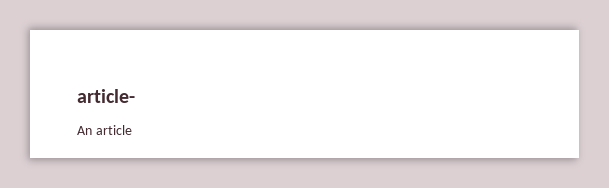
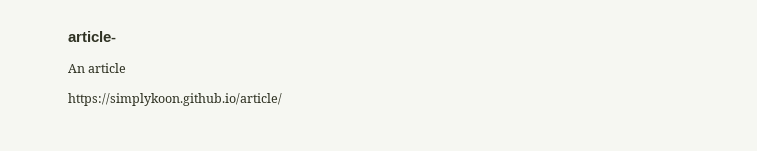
+ https://simplykoon.github.io/article/

